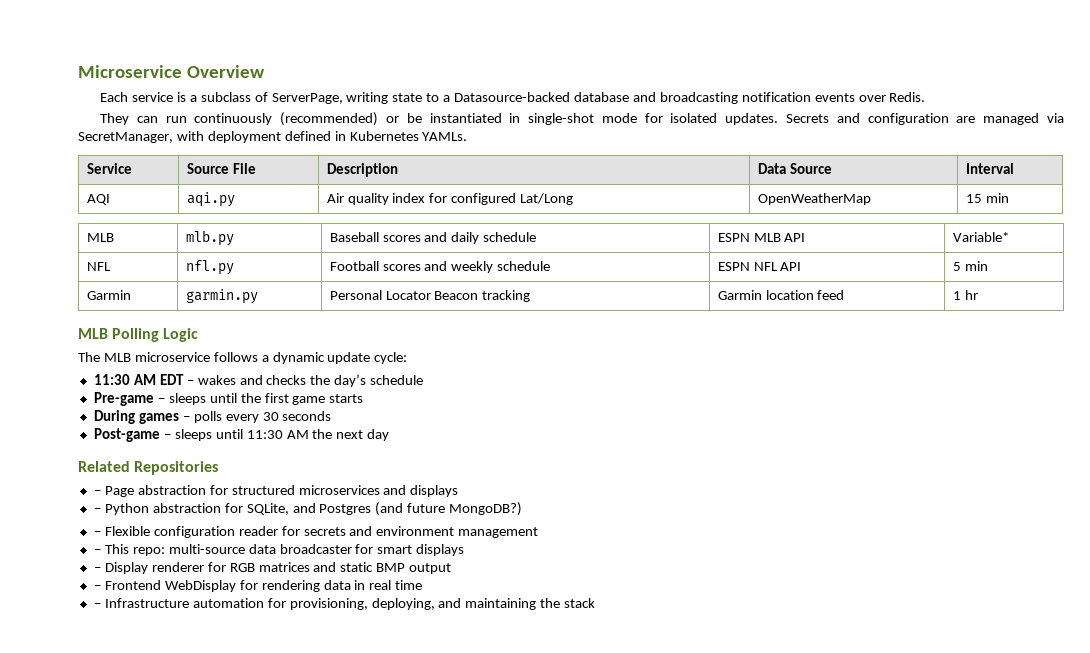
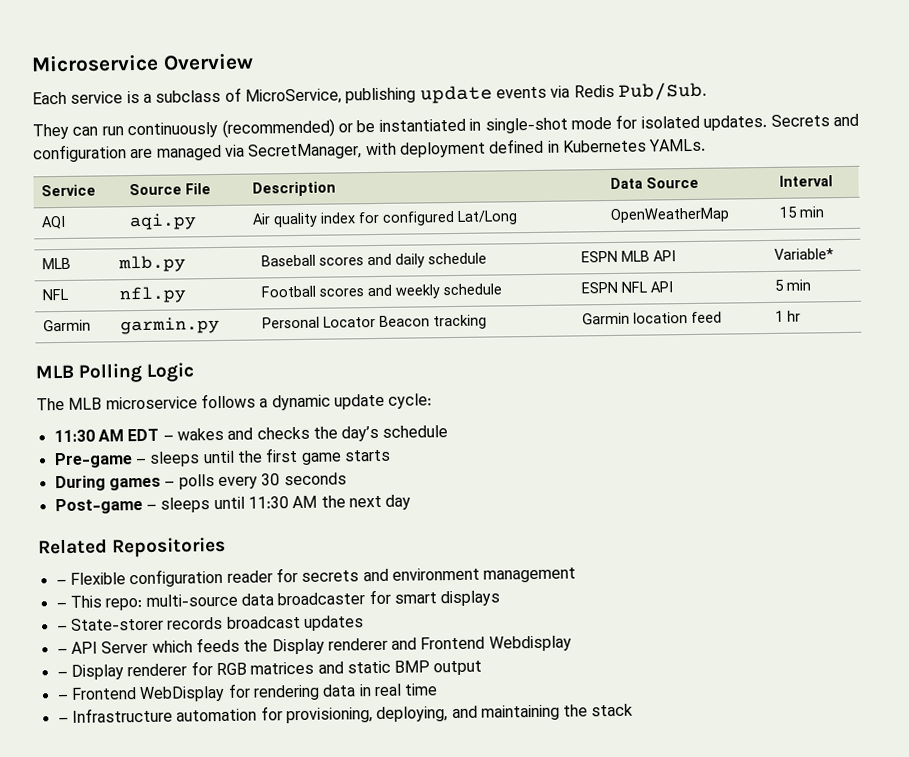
- Each service is a subclass of ServerPage, writing state to a Datasource-backed database and broadcasting notification events over Redis.
+ Each service is a subclass of MicroService, publishing update events via Redis Pub/Sub.
- – Page abstraction for structured microservices and displays
- – Python abstraction for SQLite, and Postgres (and future MongoDB?)
+ – State-storer records broadcast updates
+ – API Server which feeds the Display renderer and Frontend Webdisplay

